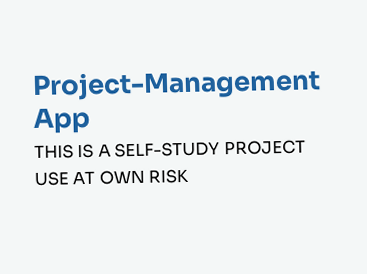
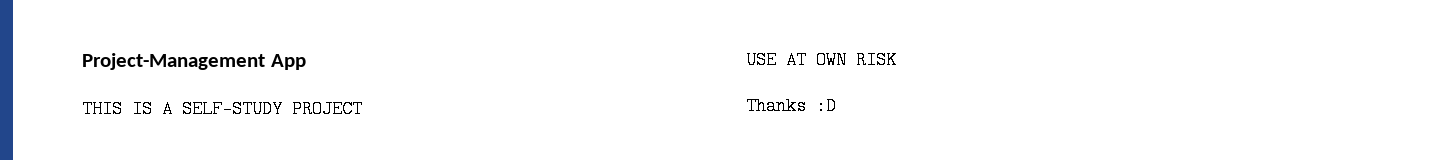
+ Thanks :D

